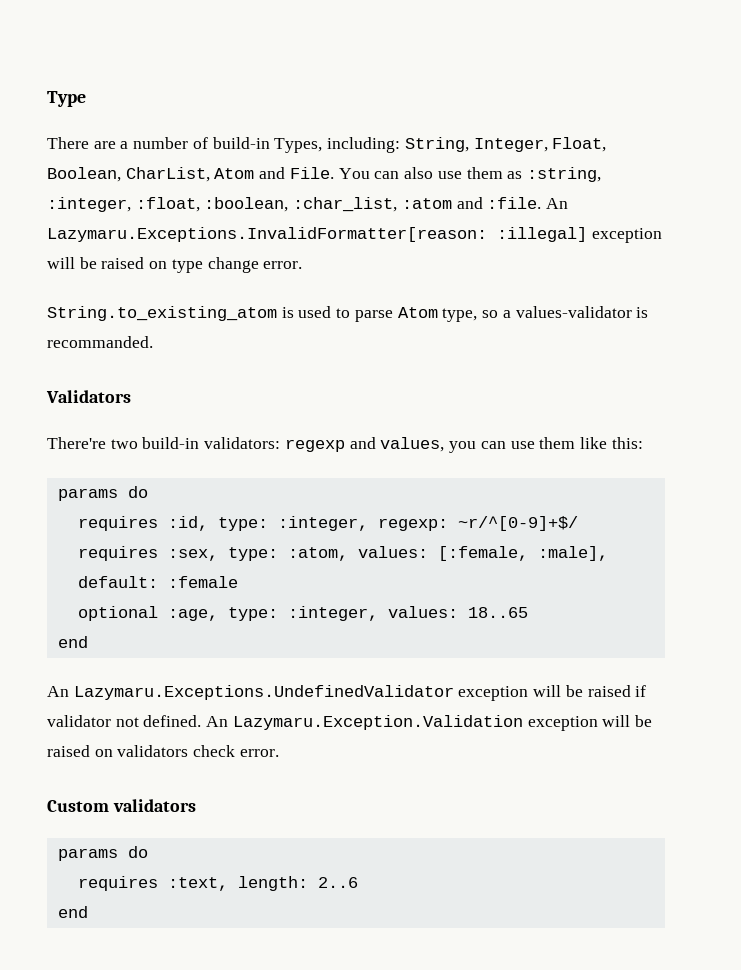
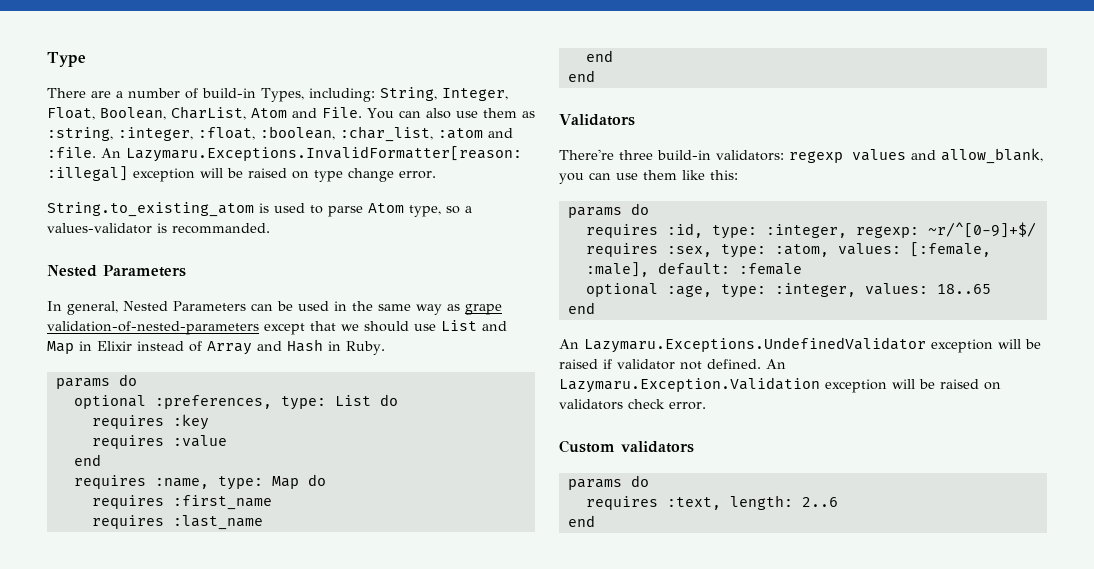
  String.to_existing_atom is used to parse Atom type, so a values-validator is recommanded.
+ Nested Parameters
+ In general, Nested Parameters can be used in the same way as grape validation-of-nested-parameters except that we should use List and Map in Elixir instead of Array and Hash in Ruby.
+ params do
+ optional :preferences, type: List do
+ requires :key
+ requires :value
+ end
+ requires :name, type: Map do
+ requires :first_name
+ requires :last_name
+ end
+ end
- There're two build-in validators: regexp and values, you can use them like this:
+ There're three build-in validators: regexp values and allow_blank, you can use them like this:

